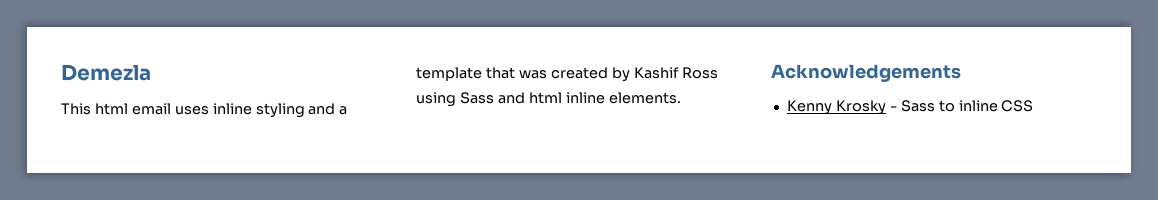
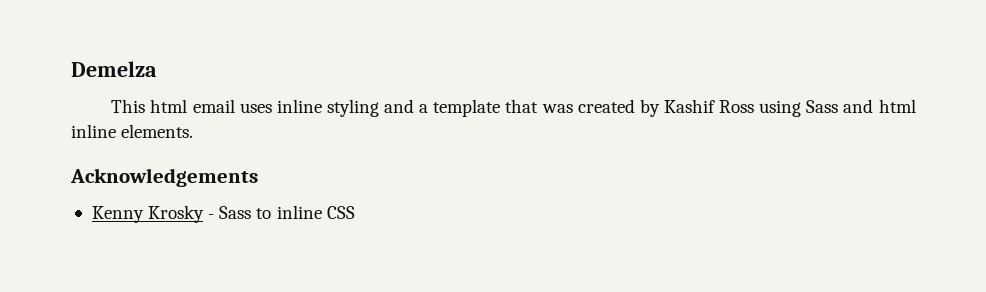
- Demezla
+ Demelza

